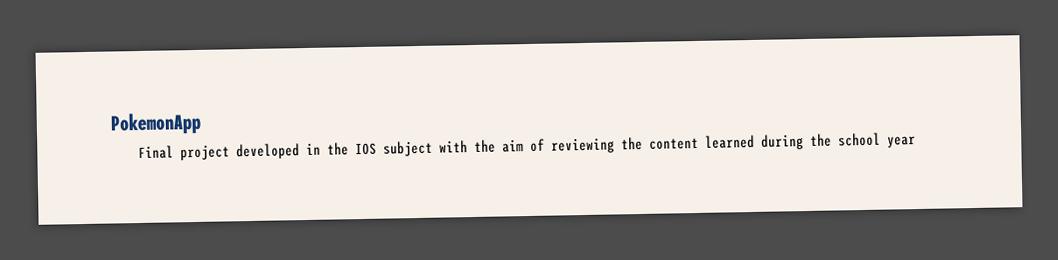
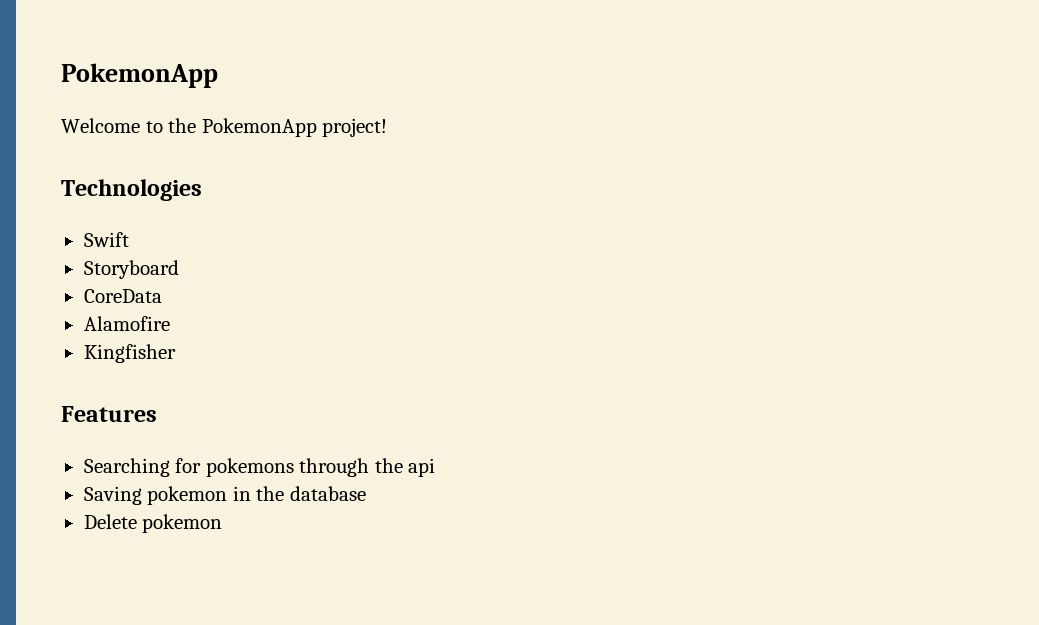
- Final project developed in the IOS subject with the aim of reviewing the content learned during the school year
+ Welcome to the PokemonApp project!
+ Technologies
+ Swift
+ Storyboard
+ CoreData
+ Alamofire
+ Kingfisher
+ Features
+ Searching for pokemons through the api
+ Saving pokemon in the database
+ Delete pokemon

